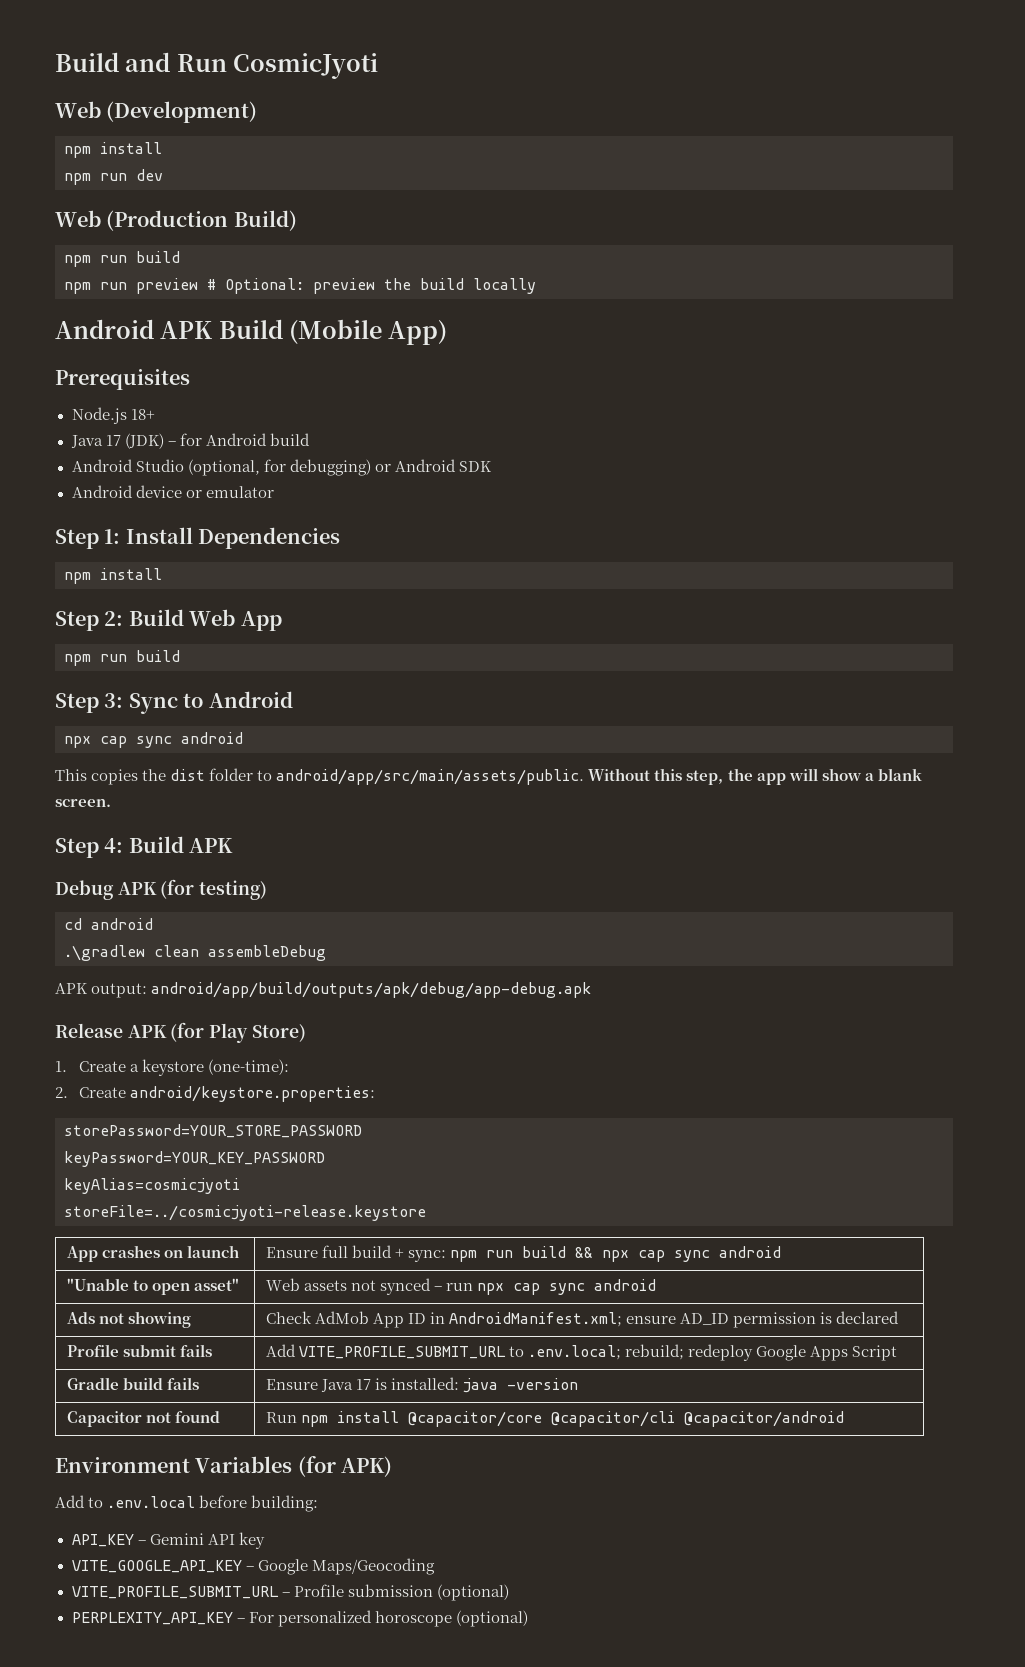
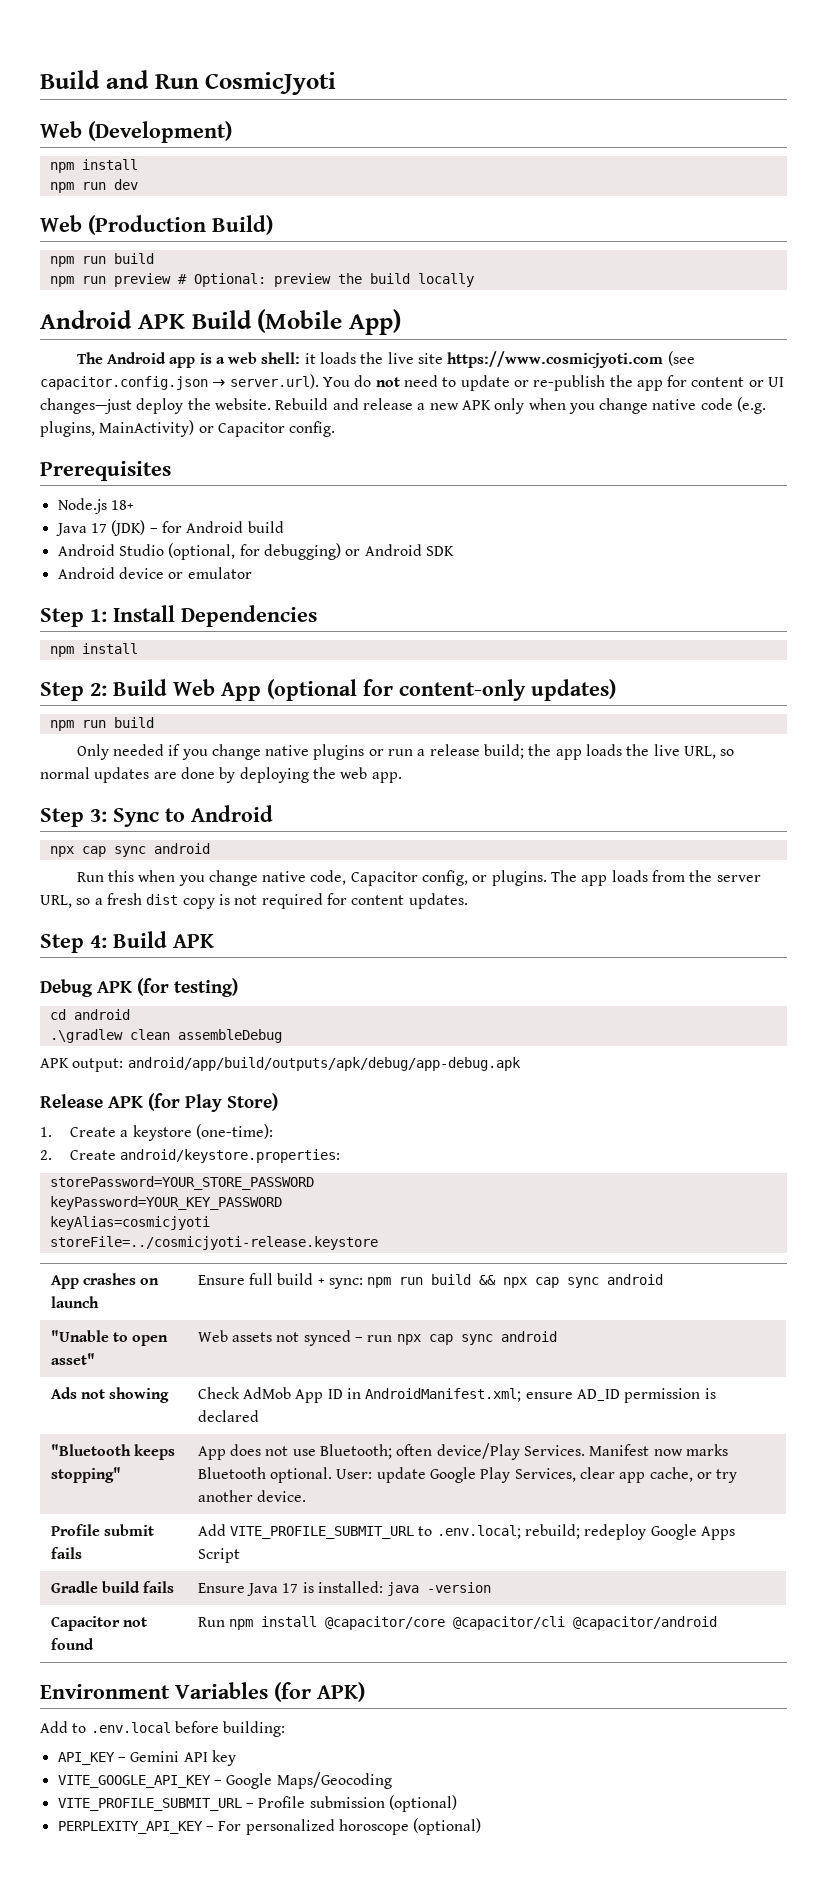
+ The Android app is a web shell: it loads the live site https://www.cosmicjyoti.com (see capacitor.config.json → server.url). You do not need to update or re-publish the app for content or UI changes—just deploy the website. Rebuild and release a new APK only when you change native code (e.g. plugins, MainActivity) or Capacitor config.
- Step 2: Build Web App
+ Step 2: Build Web App (optional for content-only updates)
  npm run build
+ Only needed if you change native plugins or run a release build; the app loads the live URL, so normal updates are done by deploying the web app.
- This copies the dist folder to android/app/src/main/assets/public. Without this step, the app will show a blank screen.
+ Run this when you change native code, Capacitor config, or plugins. The app loads from the server URL, so a fresh dist copy is not required for content updates.
+ "Bluetooth keeps stopping" | App does not use Bluetooth; often device/Play Services. Manifest now marks Bluetooth optional. User: update Google Play Services, clear app cache, or try another device.

